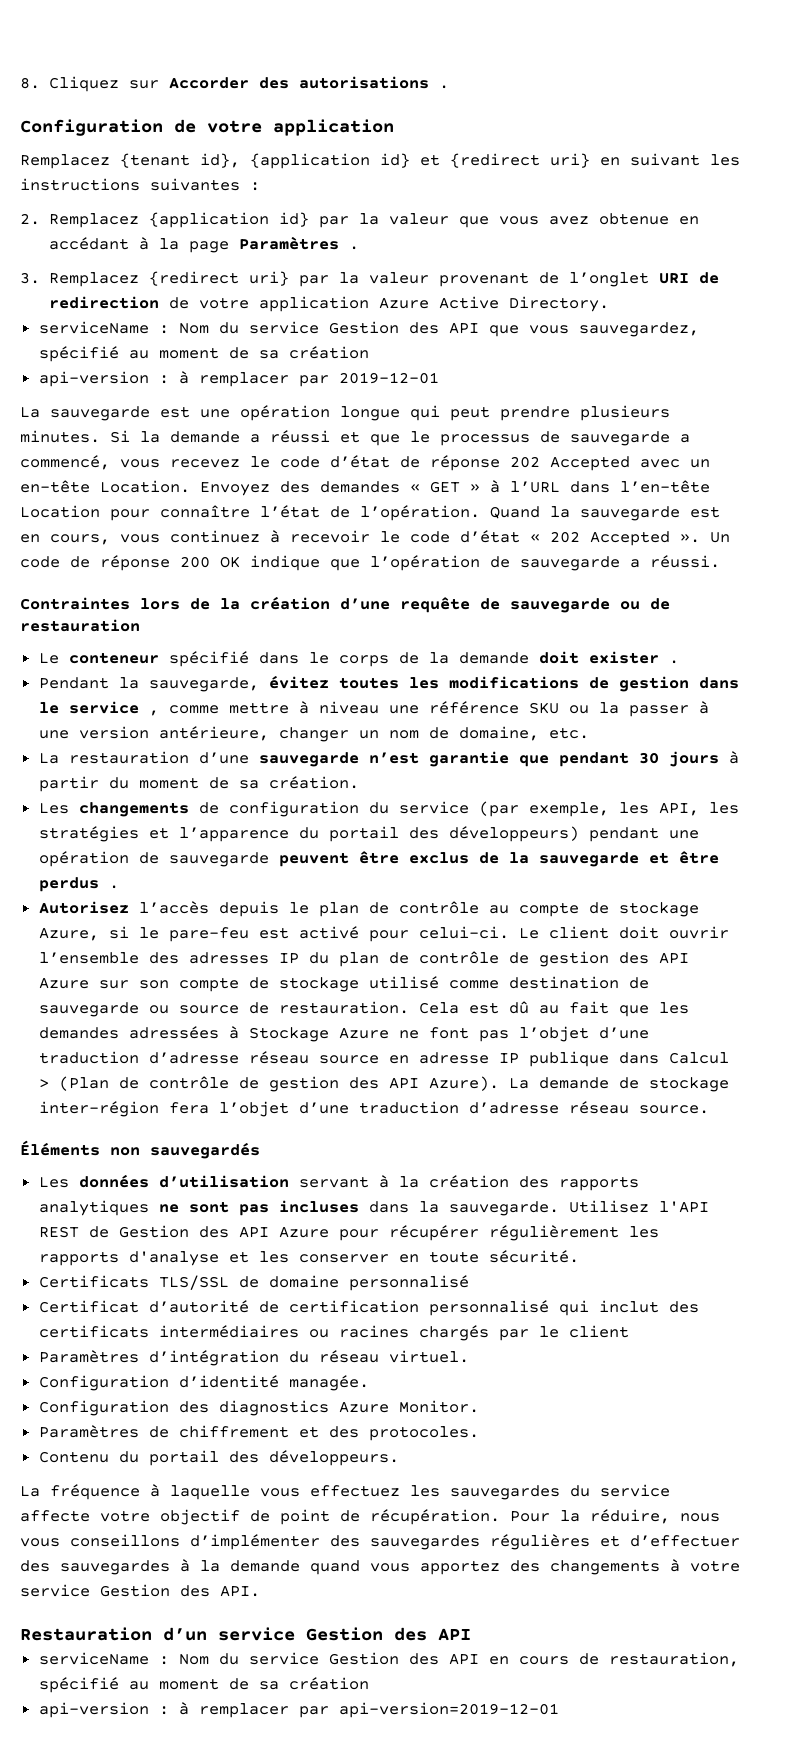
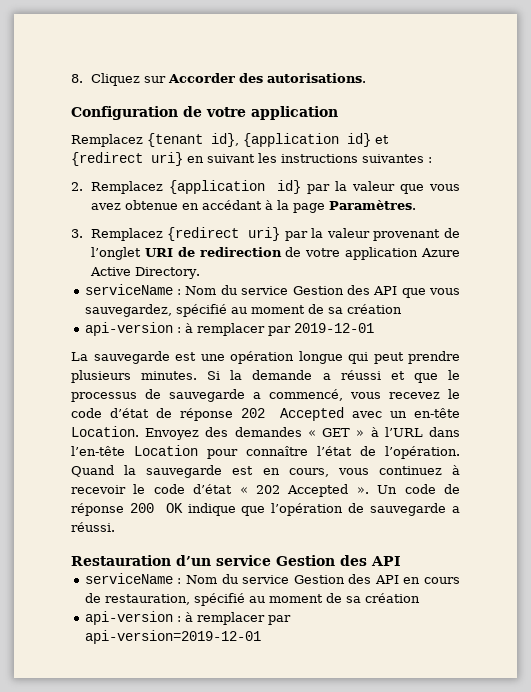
- 8. Cliquez sur Accorder des autorisations .
+ 8. Cliquez sur Accorder des autorisations.
- 2. Remplacez {application id} par la valeur que vous avez obtenue en accédant à la page Paramètres .
+ 2. Remplacez {application id} par la valeur que vous avez obtenue en accédant à la page Paramètres.
- Contraintes lors de la création d’une requête de sauvegarde ou de restauration
- Le conteneur spécifié dans le corps de la demande doit exister .
- Pendant la sauvegarde, évitez toutes les modifications de gestion dans le service , comme mettre à niveau une référence SKU ou la passer à une version antérieure, changer un nom de domaine, etc.
- La restauration d’une sauvegarde n’est garantie que pendant 30 jours à partir du moment de sa création.
- Les changements de configuration du service (par exemple, les API, les stratégies et l’apparence du portail des développeurs) pendant une opération de sauvegarde peuvent être exclus de la sauvegarde et être perdus .
- Autorisez l’accès depuis le plan de contrôle au compte de stockage Azure, si le pare-feu est activé pour celui-ci. Le client doit ouvrir l’ensemble des adresses IP du plan de contrôle de gestion des API Azure sur son compte de stockage utilisé comme destination de sauvegarde ou source de restauration. Cela est dû au fait que les demandes adressées à Stockage Azure ne font pas l’objet d’une traduction d’adresse réseau source en adresse IP publique dans Calcul > (Plan de contrôle de gestion des API Azure). La demande de stockage inter-région fera l’objet d’une traduction d’adresse réseau source.
- Éléments non sauvegardés
- Les données d’utilisation servant à la création des rapports analytiques ne sont pas incluses dans la sauvegarde. Utilisez l'API REST de Gestion des API Azure pour récupérer régulièrement les rapports d'analyse et les conserver en toute sécurité.
- Certificats TLS/SSL de domaine personnalisé
- Certificat d’autorité de certification personnalisé qui inclut des certificats intermédiaires ou racines chargés par le client
- Paramètres d’intégration du réseau virtuel.
- Configuration d’identité managée.
- Configuration des diagnostics Azure Monitor.
- Paramètres de chiffrement et des protocoles.
- Contenu du portail des développeurs.
- La fréquence à laquelle vous effectuez les sauvegardes du service affecte votre objectif de point de récupération. Pour la réduire, nous vous conseillons d’implémenter des sauvegardes régulières et d’effectuer des sauvegardes à la demande quand vous apportez des changements à votre service Gestion des API.

